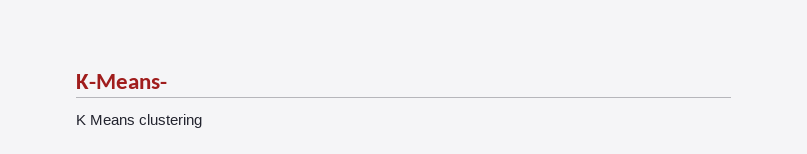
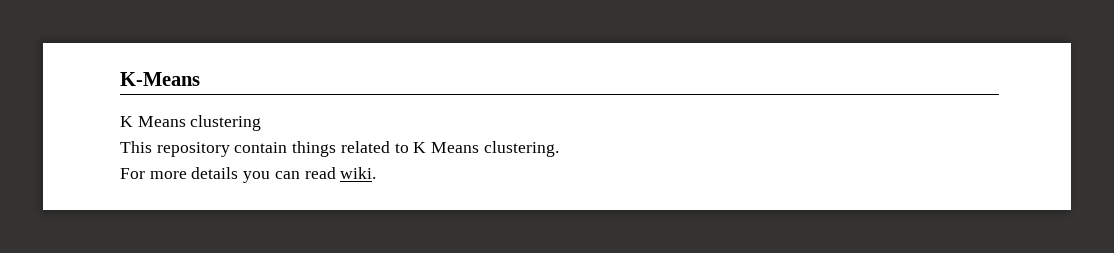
- K-Means-
+ K-Means
+ This repository contain things related to K Means clustering.
+ For more details you can read wiki.

